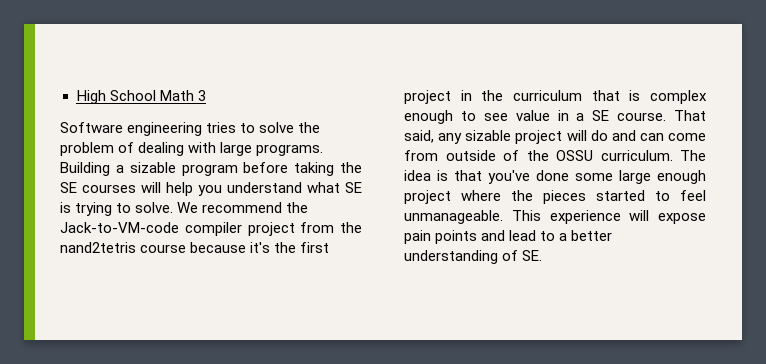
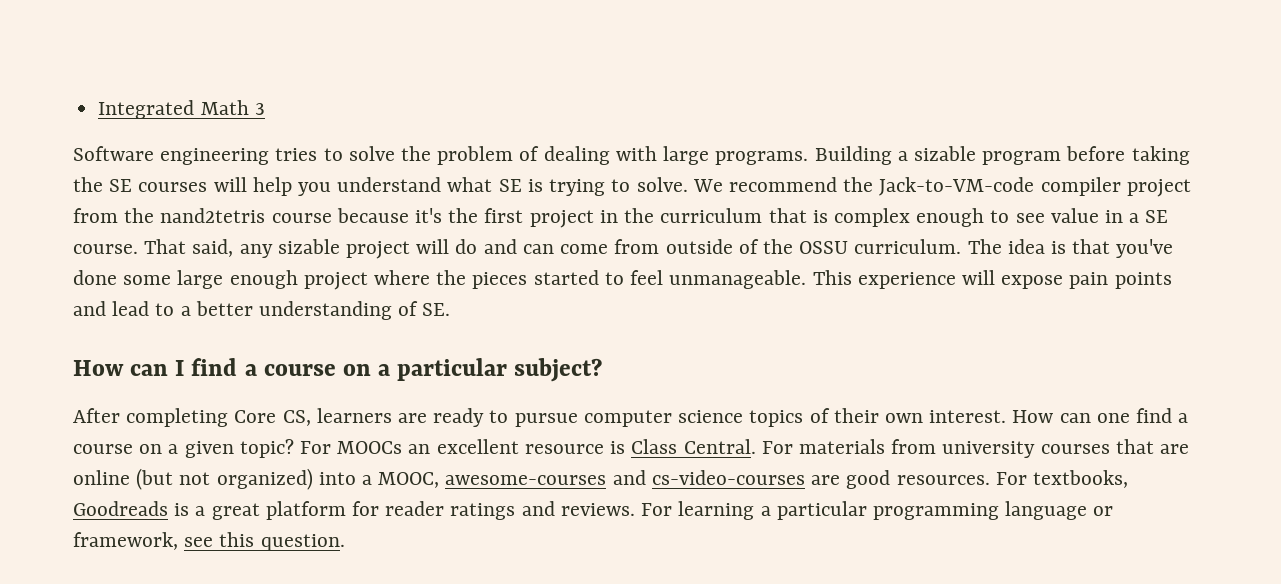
- High School Math 3
+ Integrated Math 3
+ How can I find a course on a particular subject?
+ After completing Core CS, learners are ready to pursue computer science topics of their own interest. How can one find a course on a given topic? For MOOCs an excellent resource is Class Central. For materials from university courses that are online (but not organized) into a MOOC, awesome-courses and cs-video-courses are good resources. For textbooks, Goodreads is a great platform for reader ratings and reviews. For learning a particular programming language or framework, see this question.

